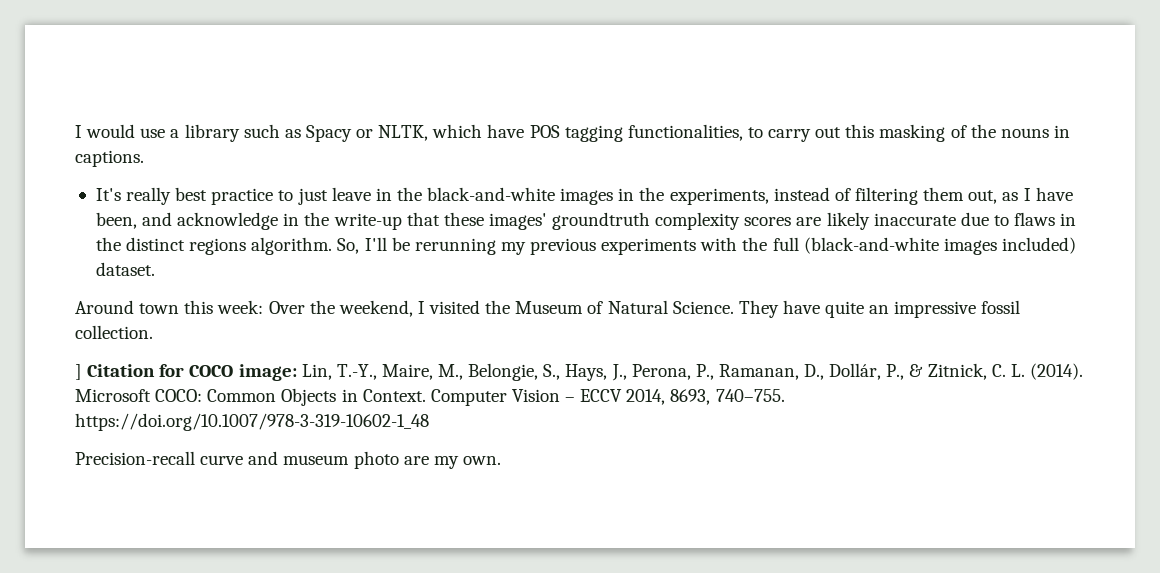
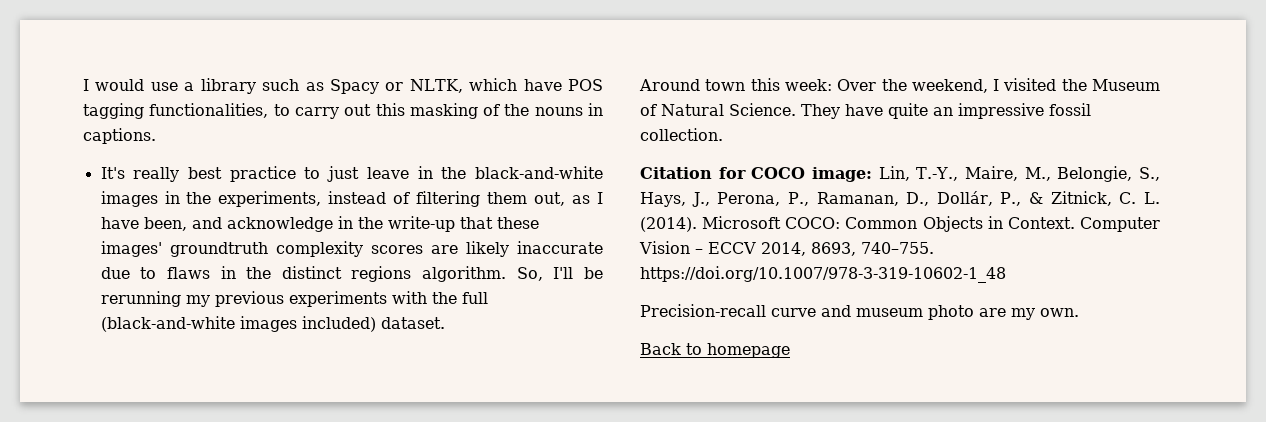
- ] Citation for COCO image: Lin, T.-Y., Maire, M., Belongie, S., Hays, J., Perona, P., Ramanan, D., Dollár, P., & Zitnick, C. L. (2014).
+ Citation for COCO image: Lin, T.-Y., Maire, M., Belongie, S., Hays, J., Perona, P., Ramanan, D., Dollár, P., & Zitnick, C. L. (2014).
+ Back to homepage

